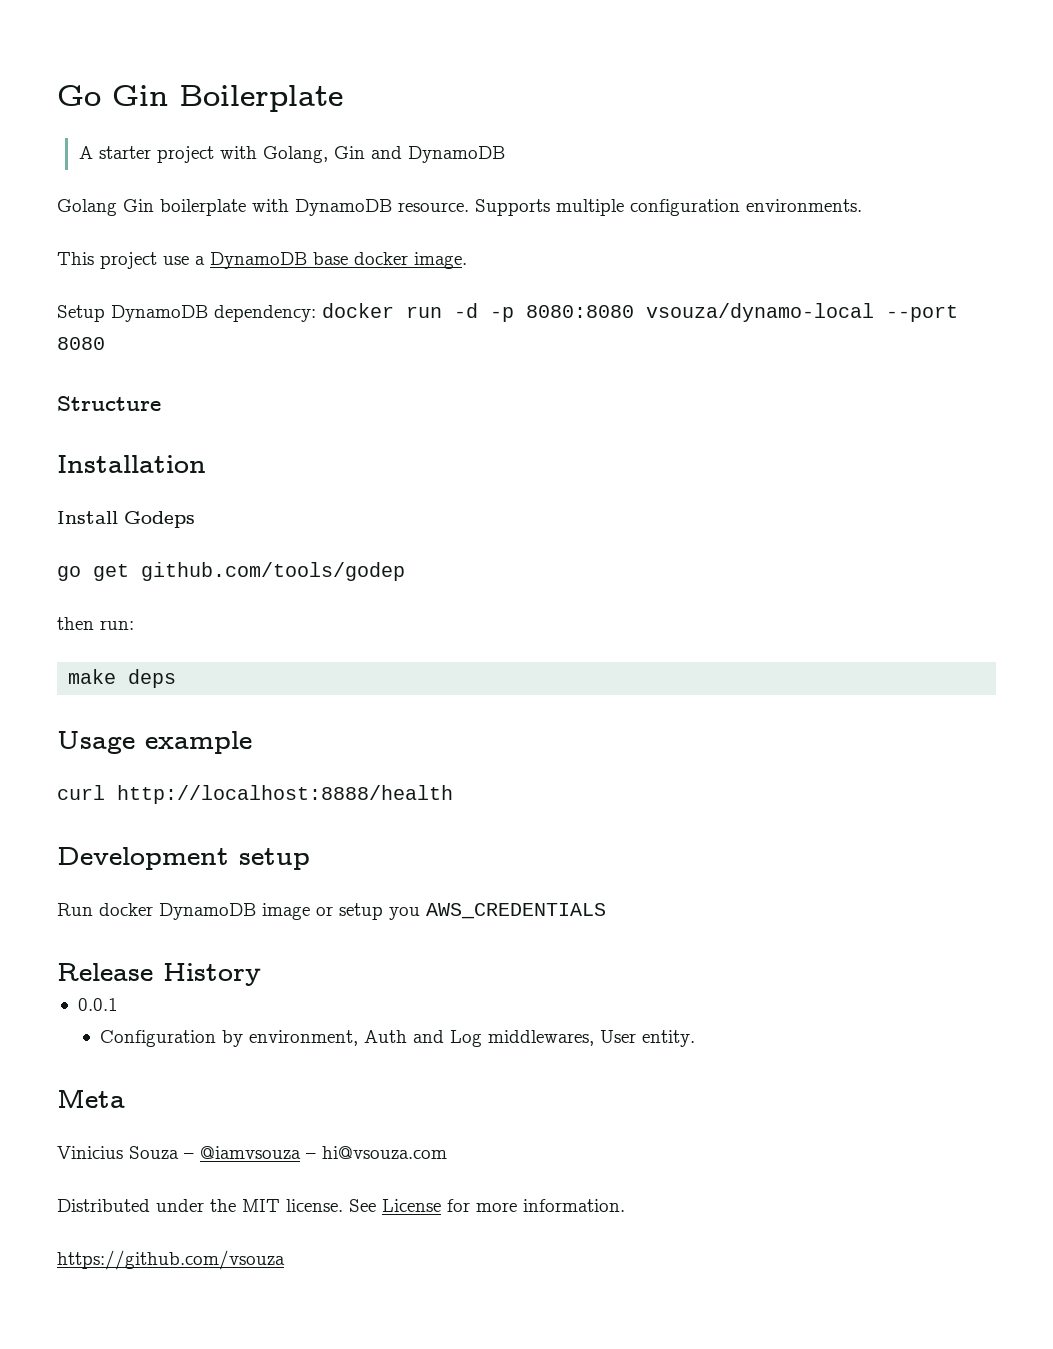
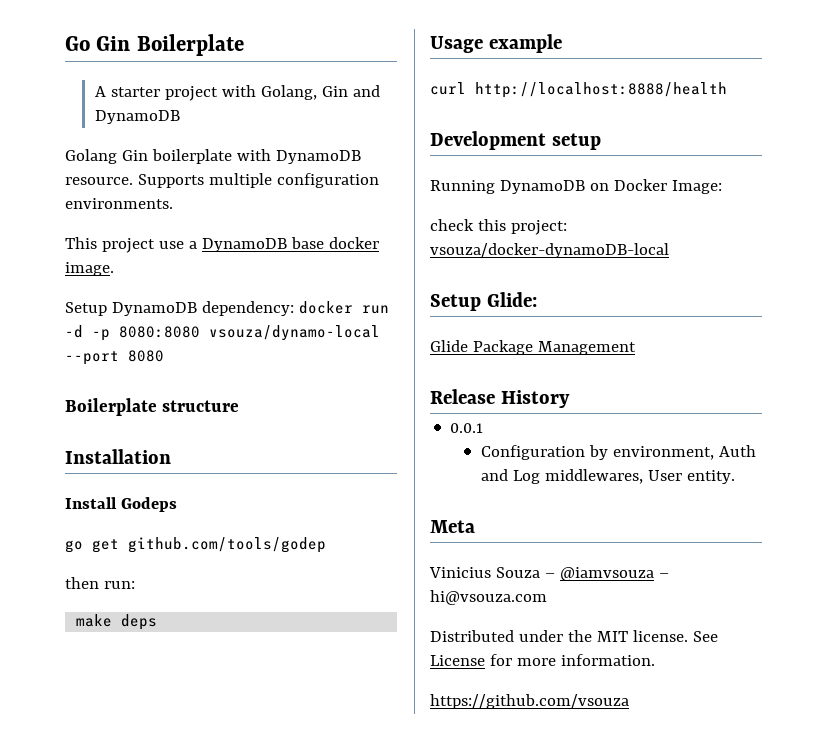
- Structure
+ Boilerplate structure
- Run docker DynamoDB image or setup you AWS_CREDENTIALS
+ Running DynamoDB on Docker Image:
+ check this project: vsouza/docker-dynamoDB-local
+ Setup Glide:
+ Glide Package Management

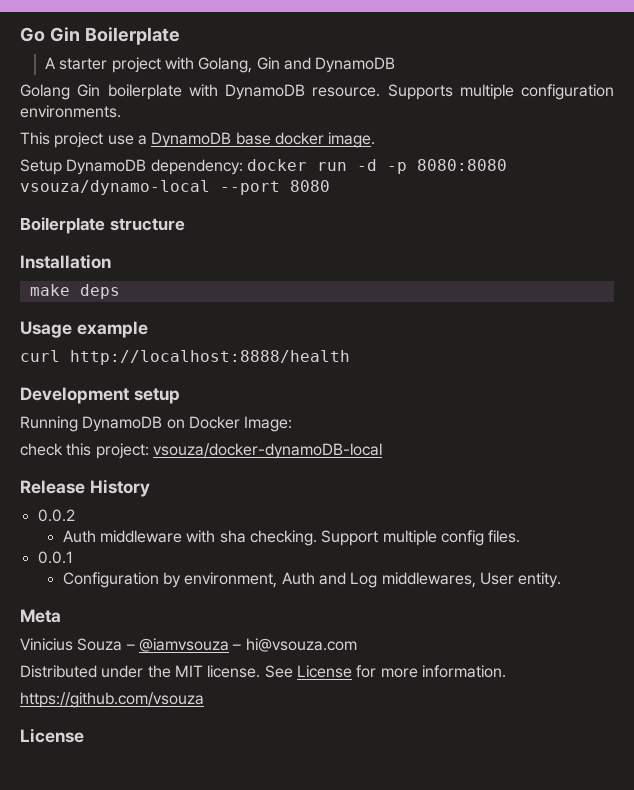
- Install Godeps
- go get github.com/tools/godep
- then run:
- Setup Glide:
- Glide Package Management
  Release History
+ 0.0.2
+ Auth middleware with sha checking. Support multiple config files.
  https://github.com/vsouza
+ License

